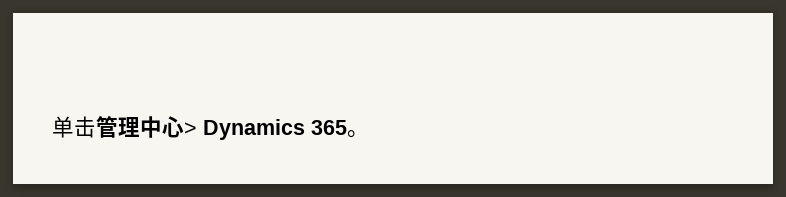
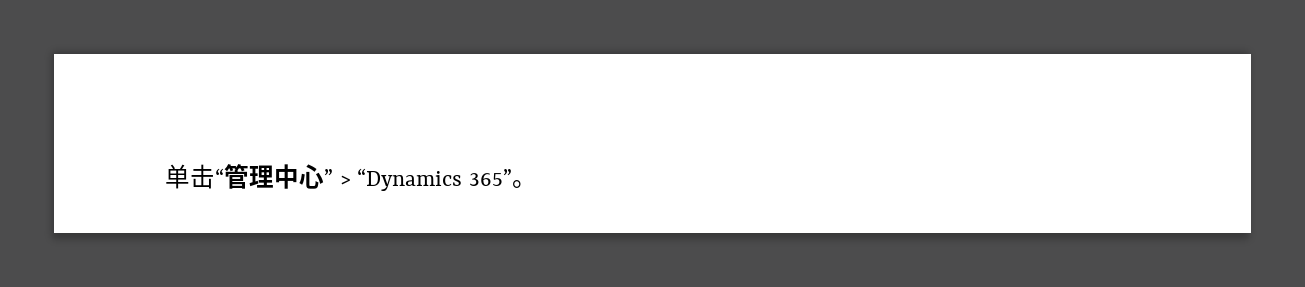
- 单击管理中心> Dynamics 365。
+ 单击“管理中心” > “Dynamics 365”。

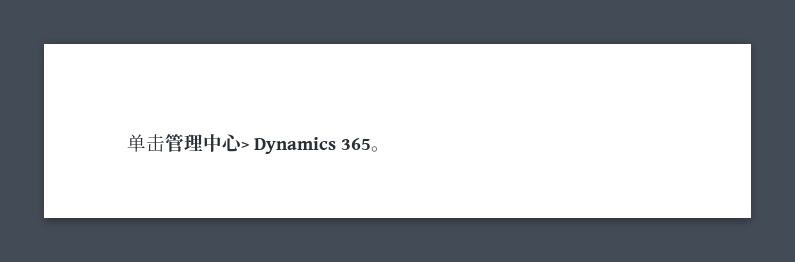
- 单击“管理中心” > “Dynamics 365”。
+ 单击管理中心> Dynamics 365。

